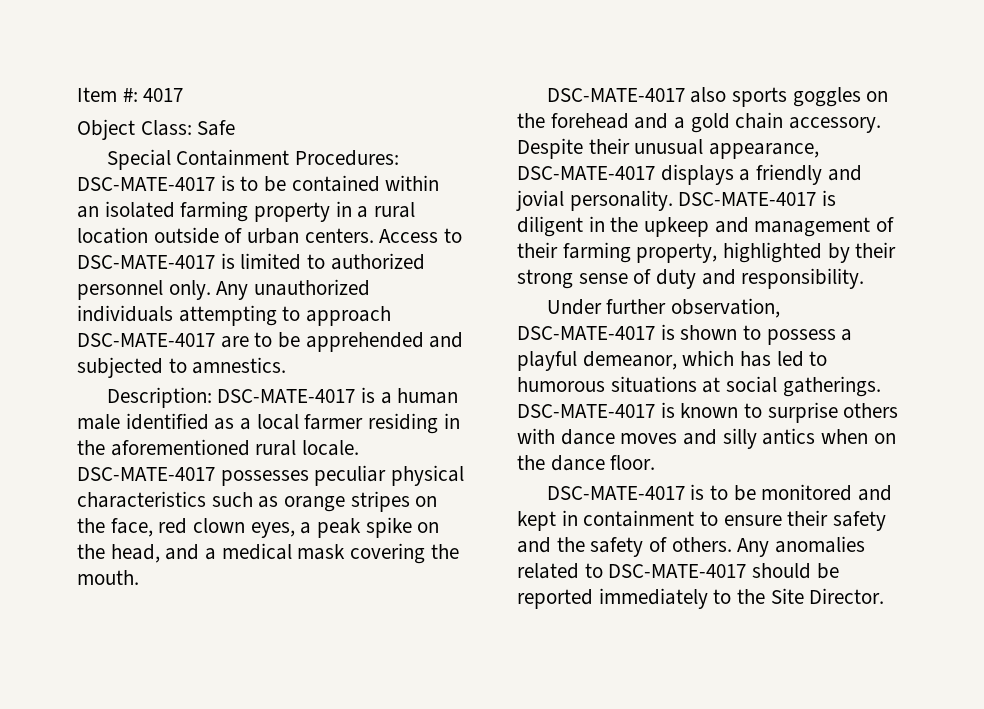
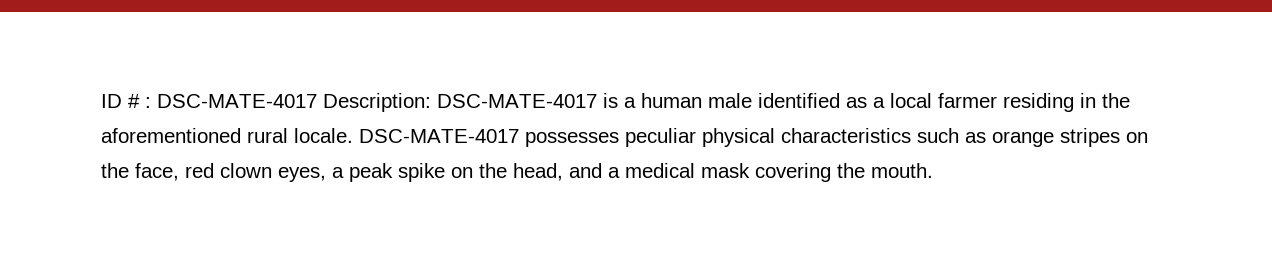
- Item #: 4017
- Object Class: Safe
- Special Containment Procedures: DSC-MATE-4017 is to be contained within an isolated farming property in a rural location outside of urban centers. Access to DSC-MATE-4017 is limited to authorized personnel only. Any unauthorized individuals attempting to approach DSC-MATE-4017 are to be apprehended and subjected to amnestics.
- Description: DSC-MATE-4017 is a human male identified as a local farmer residing in the aforementioned rural locale.
+ ID # : DSC-MATE-4017 Description: DSC-MATE-4017 is a human male identified as a local farmer residing in the aforementioned rural locale.
- DSC-MATE-4017 also sports goggles on the forehead and a gold chain accessory. Despite their unusual appearance, DSC-MATE-4017 displays a friendly and jovial personality. DSC-MATE-4017 is diligent in the upkeep and management of their farming property, highlighted by their strong sense of duty and responsibility.
- Under further observation, DSC-MATE-4017 is shown to possess a playful demeanor, which has led to humorous situations at social gatherings. DSC-MATE-4017 is known to surprise others with dance moves and silly antics when on the dance floor.
- DSC-MATE-4017 is to be monitored and kept in containment to ensure their safety and the safety of others. Any anomalies related to DSC-MATE-4017 should be reported immediately to the Site Director.

